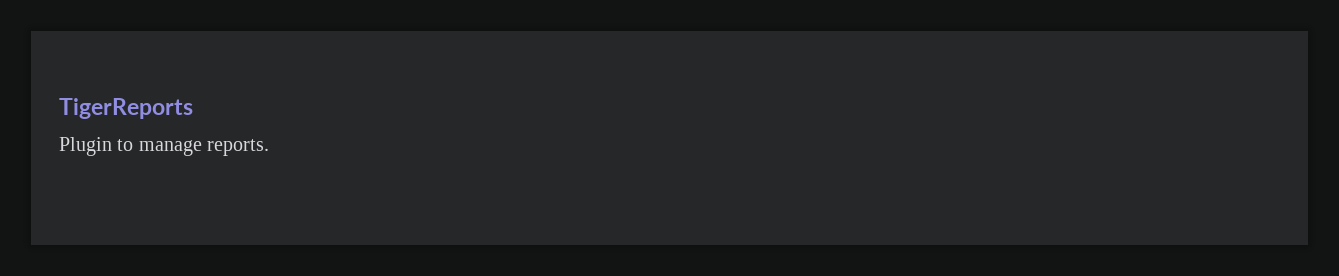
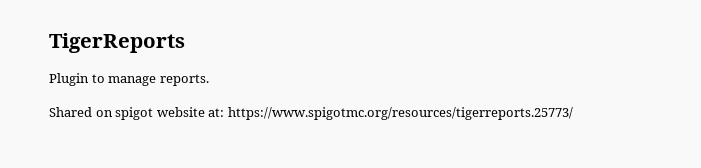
+ Shared on spigot website at: https://www.spigotmc.org/resources/tigerreports.25773/

